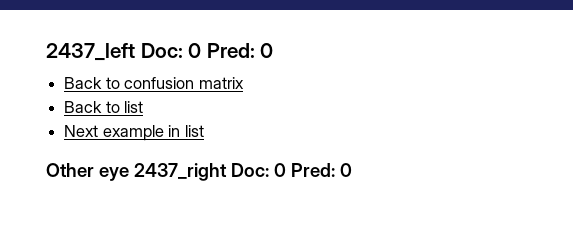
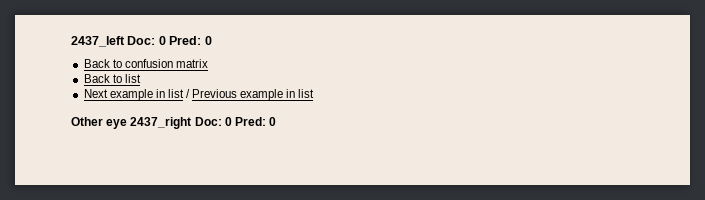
- Next example in list
+ Next example in list / Previous example in list

